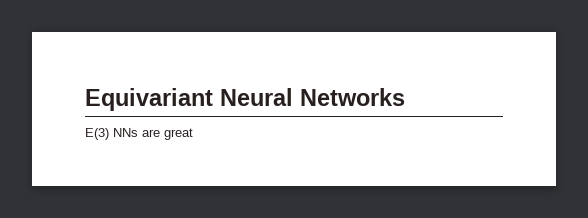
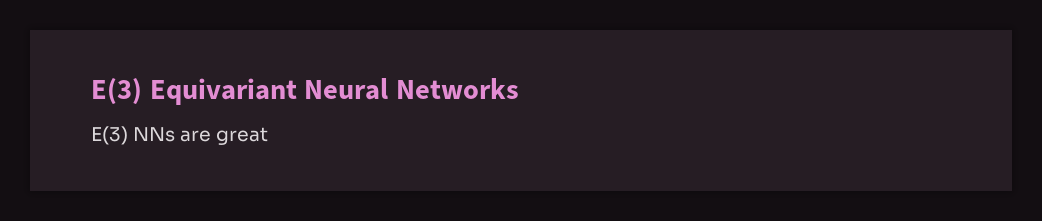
- Equivariant Neural Networks
+ E(3) Equivariant Neural Networks

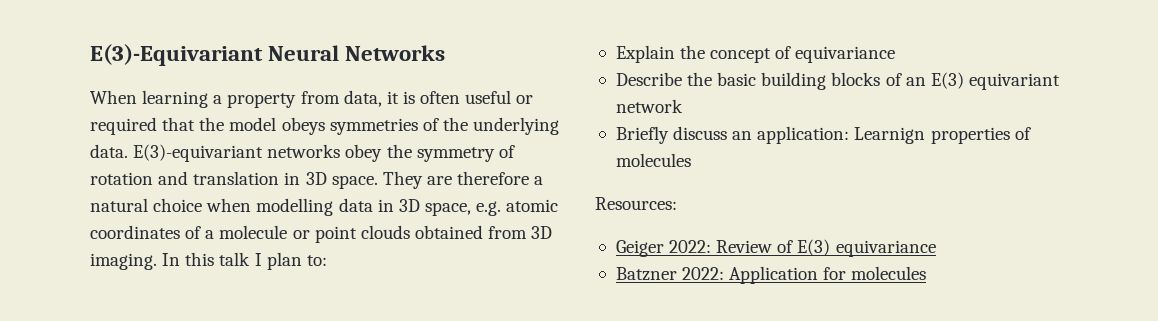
- E(3) Equivariant Neural Networks
+ E(3)-Equivariant Neural Networks
- E(3) NNs are great
+ When learning a property from data, it is often useful or required that the model obeys symmetries of the underlying data. E(3)-equivariant networks obey the symmetry of rotation and translation in 3D space. They are therefore a natural choice when modelling data in 3D space, e.g. atomic coordinates of a molecule or point clouds obtained from 3D imaging. In this talk I plan to:
+ Explain the concept of equivariance
+ Describe the basic building blocks of an E(3) equivariant network
+ Briefly discuss an application: Learnign properties of molecules
+ Resources:
+ Geiger 2022: Review of E(3) equivariance
+ Batzner 2022: Application for molecules

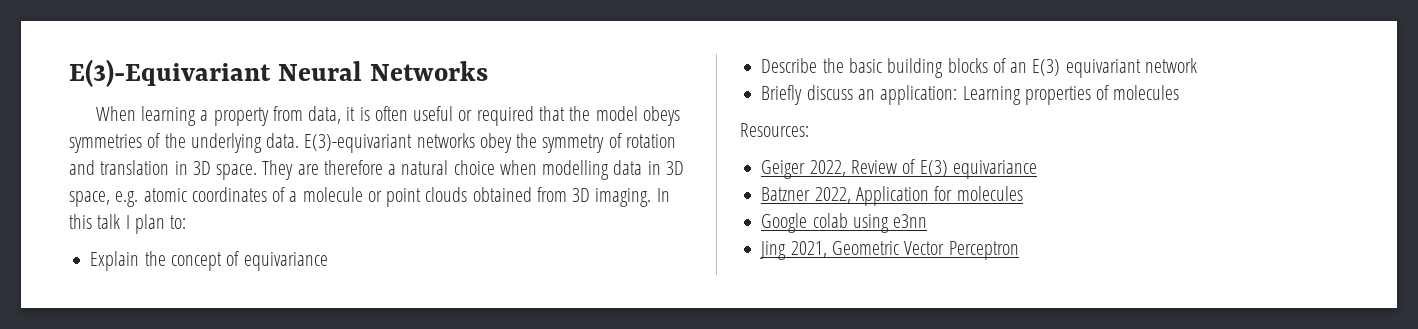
- Briefly discuss an application: Learnign properties of molecules
+ Briefly discuss an application: Learning properties of molecules
- Geiger 2022: Review of E(3) equivariance
+ Geiger 2022, Review of E(3) equivariance
- Batzner 2022: Application for molecules
+ Batzner 2022, Application for molecules
+ Google colab using e3nn
+ Jing 2021, Geometric Vector Perceptron

